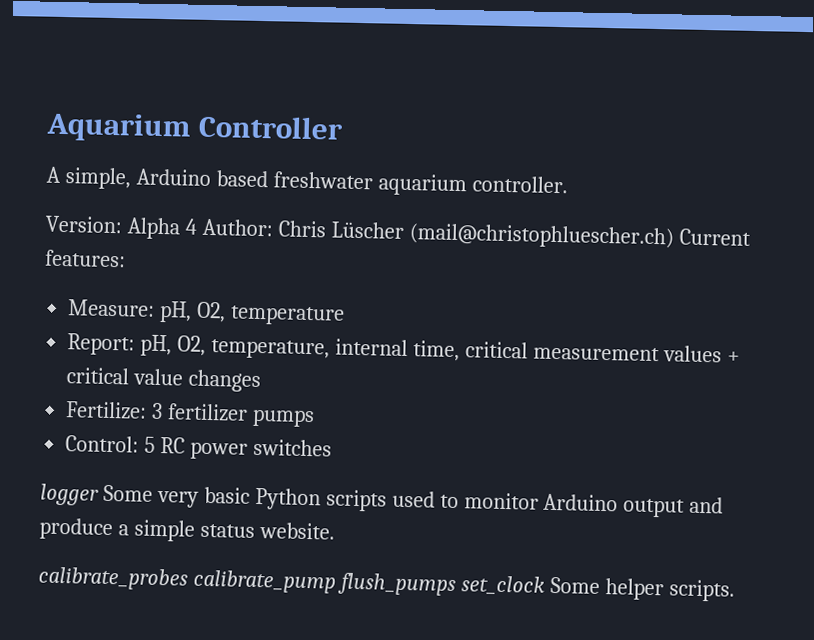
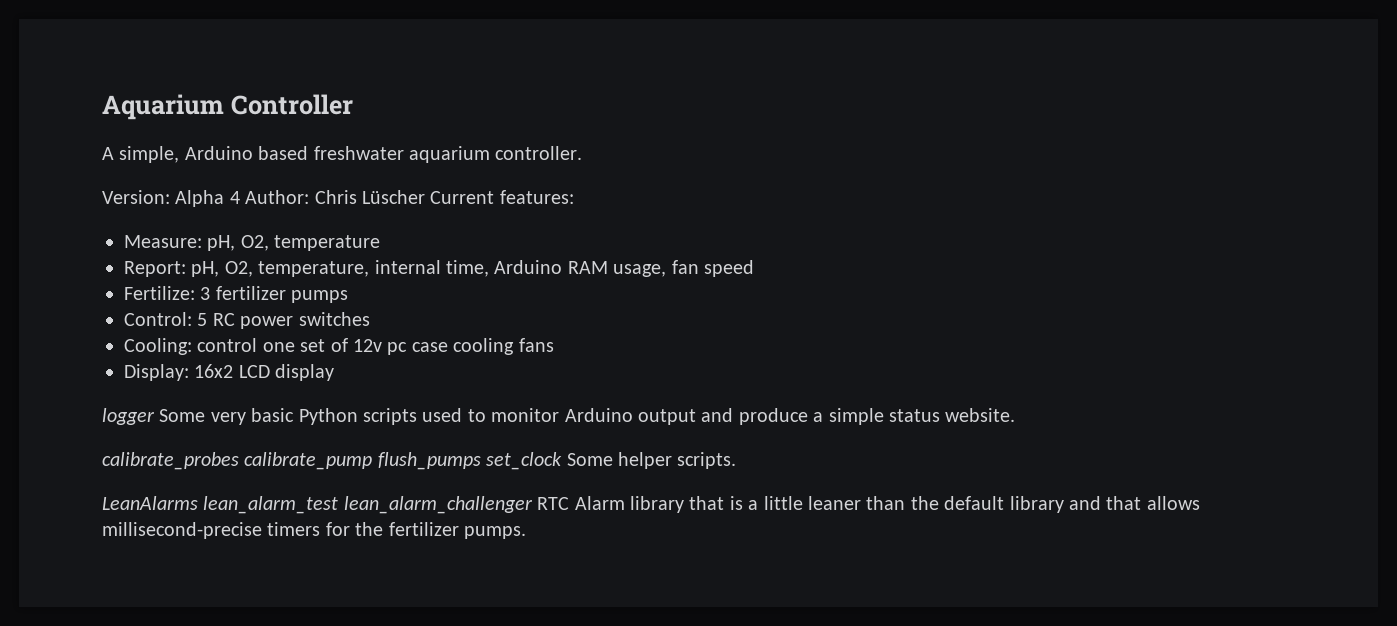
- Version: Alpha 4 Author: Chris Lüscher (mail@christophluescher.ch) Current features:
+ Version: Alpha 4 Author: Chris Lüscher Current features:
- Report: pH, O2, temperature, internal time, critical measurement values + critical value changes
+ Report: pH, O2, temperature, internal time, Arduino RAM usage, fan speed
+ Cooling: control one set of 12v pc case cooling fans
+ Display: 16x2 LCD display
+ LeanAlarms lean_alarm_test lean_alarm_challenger RTC Alarm library that is a little leaner than the default library and that allows millisecond-precise timers for the fertilizer pumps.

